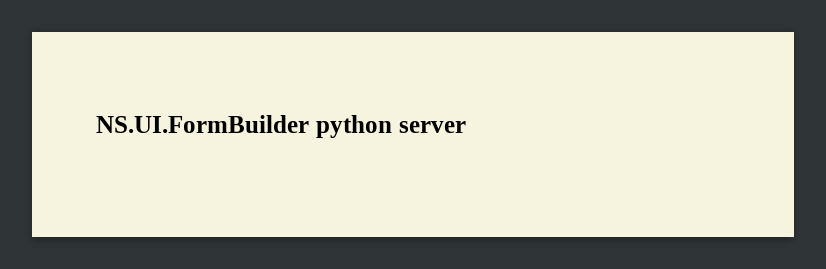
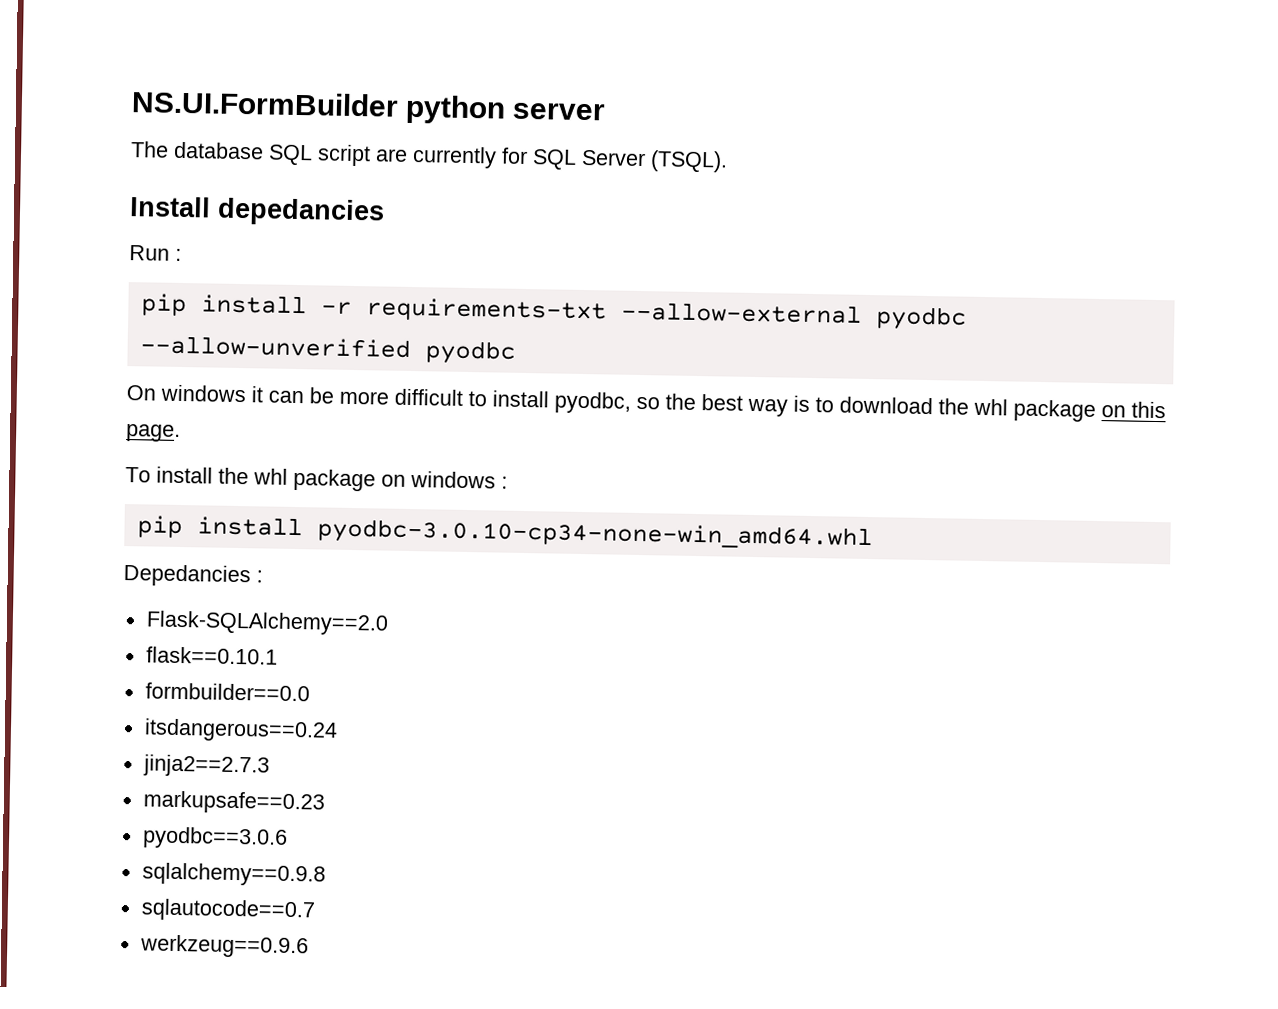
+ The database SQL script are currently for SQL Server (TSQL).
+ Install depedancies
+ Run :
+ pip install -r requirements-txt --allow-external pyodbc --allow-unverified pyodbc
+ On windows it can be more difficult to install pyodbc, so the best way is to download the whl package on this page.
+ To install the whl package on windows :
+ pip install pyodbc-3.0.10-cp34-none-win_amd64.whl
+ Depedancies :
+ Flask-SQLAlchemy==2.0
+ flask==0.10.1
+ formbuilder==0.0
+ itsdangerous==0.24
+ jinja2==2.7.3
+ markupsafe==0.23
+ pyodbc==3.0.6
+ sqlalchemy==0.9.8
+ sqlautocode==0.7
+ werkzeug==0.9.6

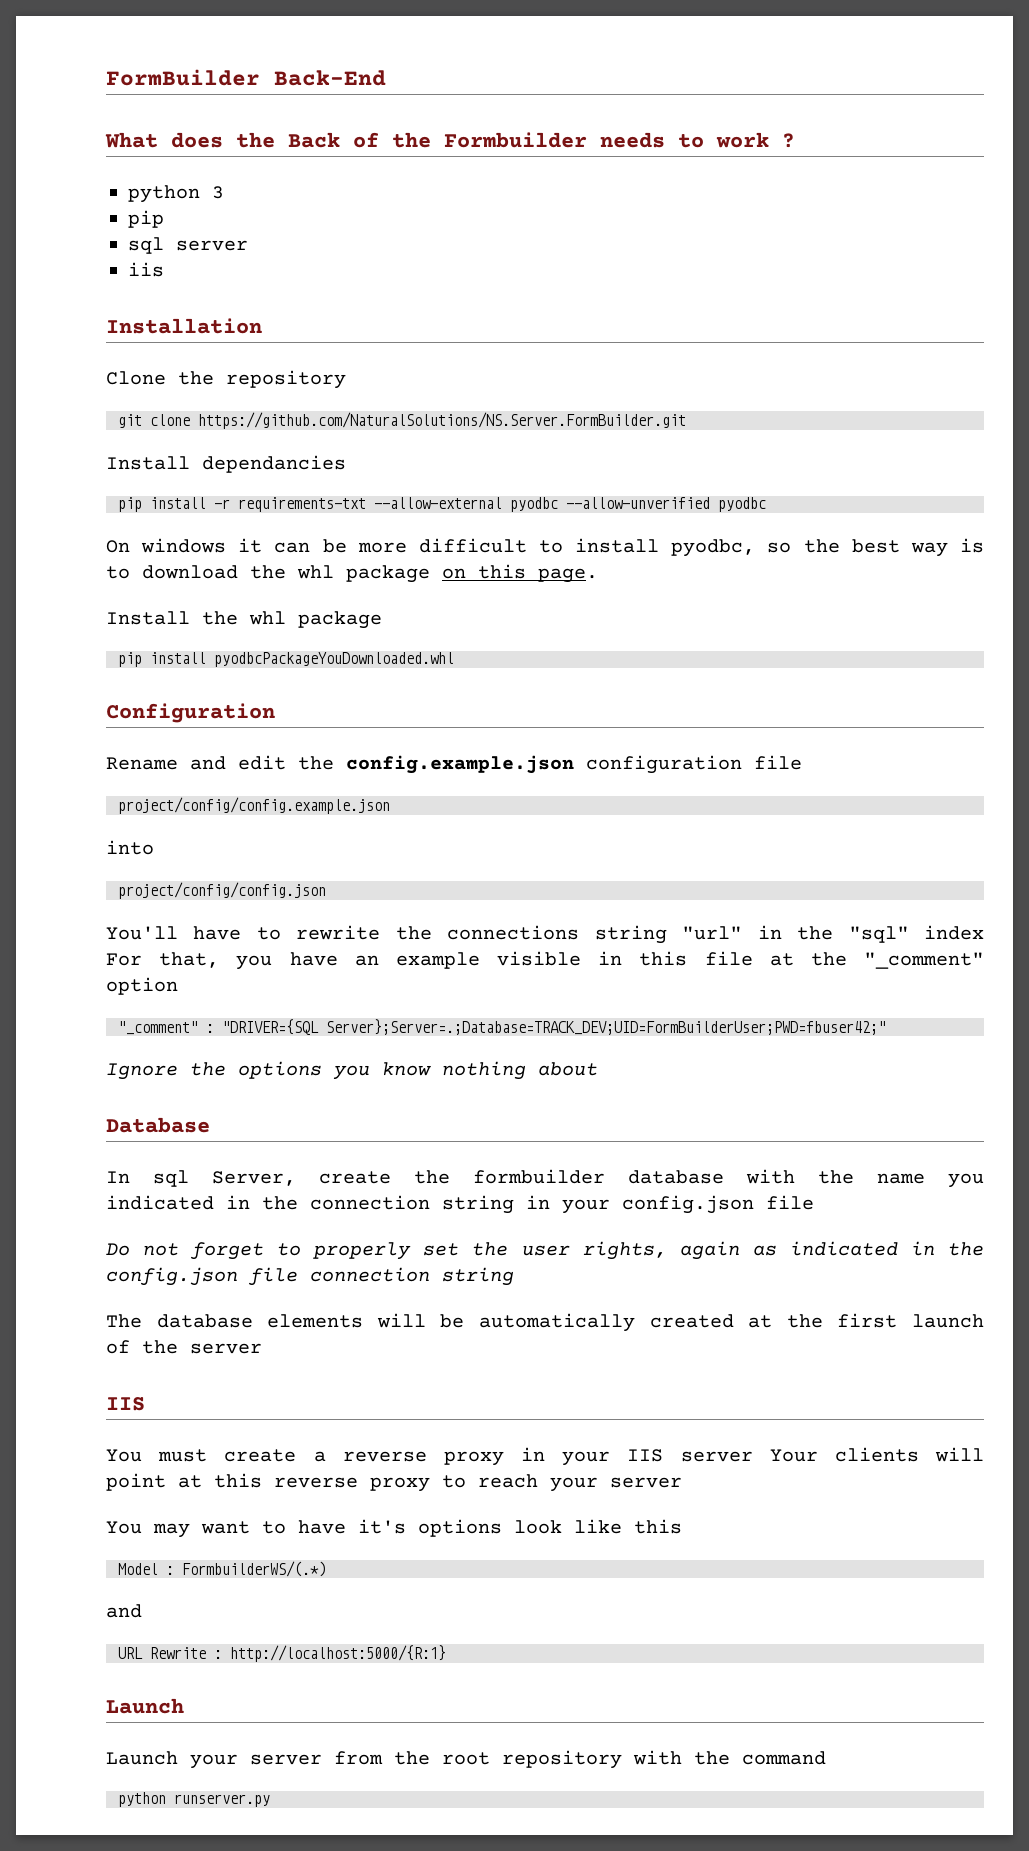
- NS.UI.FormBuilder python server
- The database SQL script are currently for SQL Server (TSQL).
- Install depedancies
- Run :
+ FormBuilder Back-End
+ What does the Back of the Formbuilder needs to work ?
+ python 3
+ pip
+ sql server
+ iis
+ Installation
+ Clone the repository
+ git clone https://github.com/NaturalSolutions/NS.Server.FormBuilder.git
+ Install dependancies
- To install the whl package on windows :
- pip install pyodbc-3.0.10-cp34-none-win_amd64.whl
- Depedancies :
- Flask-SQLAlchemy==2.0
- flask==0.10.1
- formbuilder==0.0
- itsdangerous==0.24
- jinja2==2.7.3
- markupsafe==0.23
- pyodbc==3.0.6
- sqlalchemy==0.9.8
- sqlautocode==0.7
- werkzeug==0.9.6
+ Install the whl package
+ pip install pyodbcPackageYouDownloaded.whl
+ Configuration
+ Rename and edit the config.example.json configuration file
+ project/config/config.example.json
+ into
+ project/config/config.json
+ You'll have to rewrite the connections string "url" in the "sql" index For that, you have an example visible in this file at the "_comment" option
+ "_comment" : "DRIVER={SQL Server};Server=.;Database=TRACK_DEV;UID=FormBuilderUser;PWD=fbuser42;"
+ Ignore the options you know nothing about
+ Database
+ In sql Server, create the formbuilder database with the name you indicated in the connection string in your config.json file
+ Do not forget to properly set the user rights, again as indicated in the config.json file connection string
+ The database elements will be automatically created at the first launch of the server
+ IIS
+ You must create a reverse proxy in your IIS server Your clients will point at this reverse proxy to reach your server
+ You may want to have it's options look like this
+ Model : FormbuilderWS/(.*)
+ and
+ URL Rewrite : http://localhost:5000/{R:1}
+ Launch
+ Launch your server from the root repository with the command
+ python runserver.py

